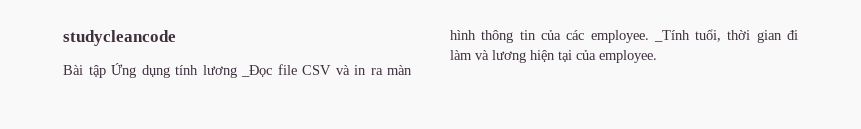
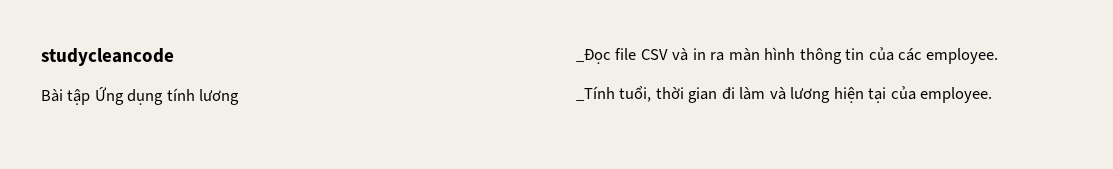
- Bài tập Ứng dụng tính lương _Đọc file CSV và in ra màn hình thông tin của các employee. _Tính tuổi, thời gian đi làm và lương hiện tại của employee.
+ Bài tập Ứng dụng tính lương
+ _Đọc file CSV và in ra màn hình thông tin của các employee.
+ _Tính tuổi, thời gian đi làm và lương hiện tại của employee.

